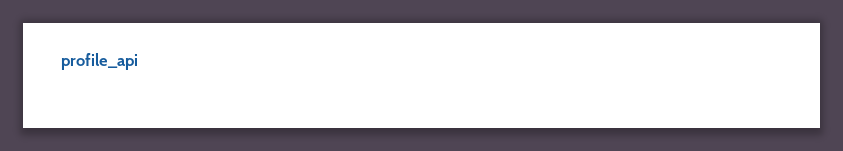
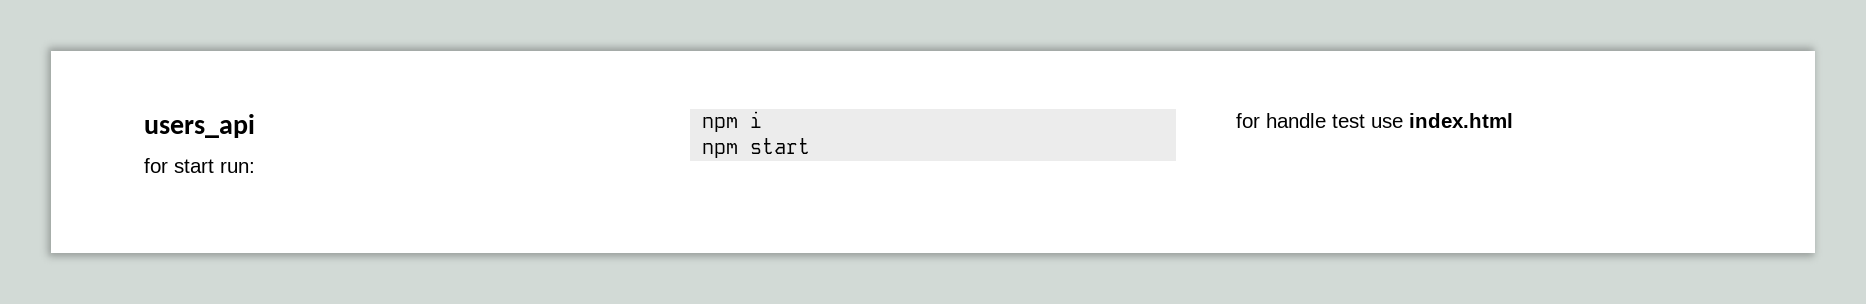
- profile_api
+ users_api
+ for start run:
+ npm i
+ npm start
+ for handle test use index.html

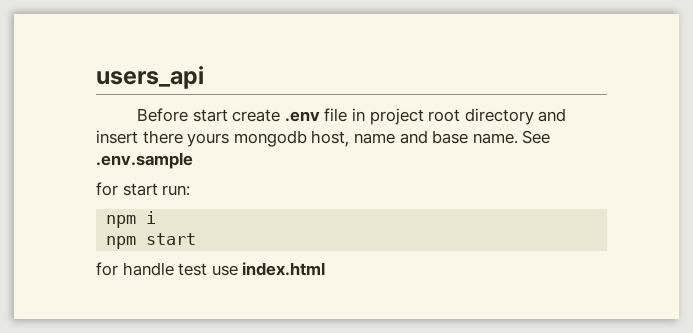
+ Before start create .env file in project root directory and insert there yours mongodb host, name and base name. See .env.sample

